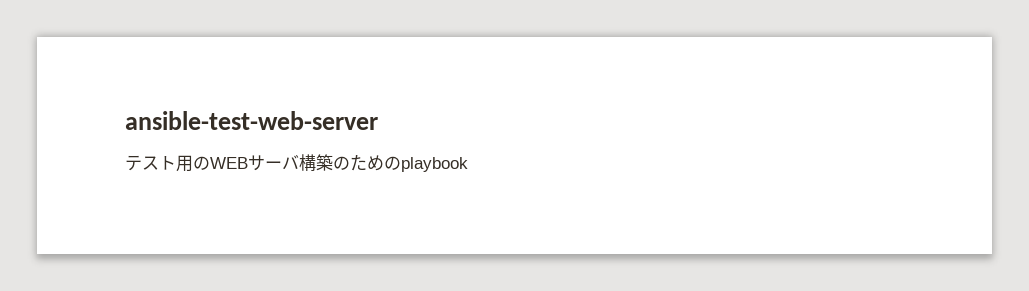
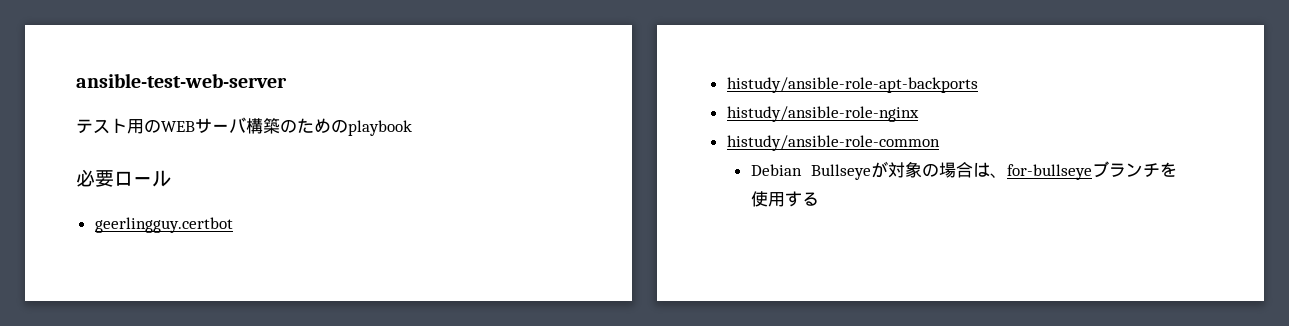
+ 必要ロール
+ geerlingguy.certbot
+ histudy/ansible-role-apt-backports
+ histudy/ansible-role-nginx
+ histudy/ansible-role-common
+ Debian Bullseyeが対象の場合は、for-bullseyeブランチを使用する

